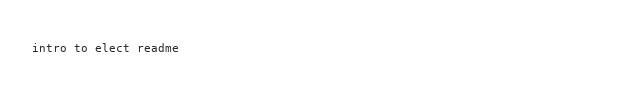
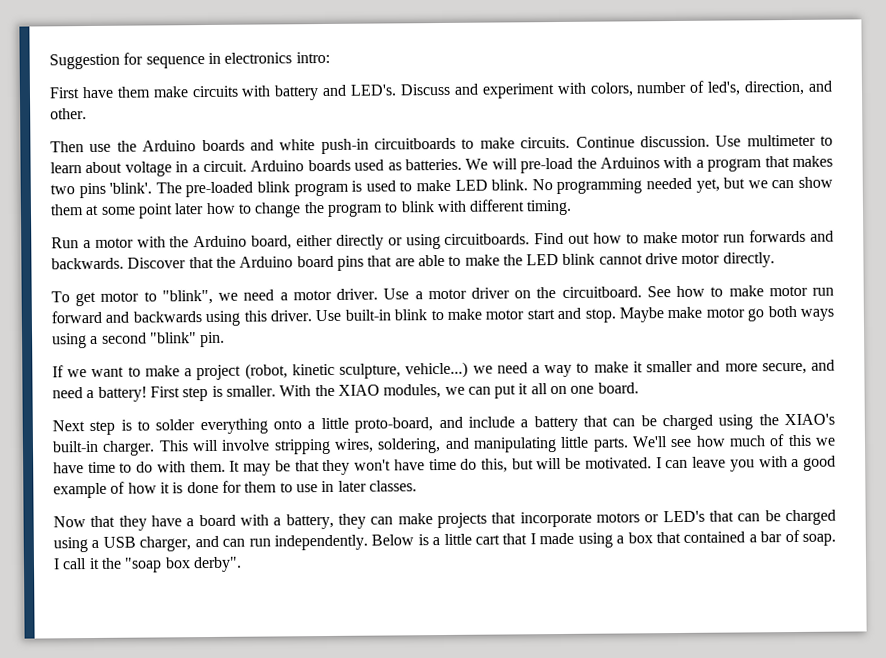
- intro to elect readme
+ Suggestion for sequence in electronics intro:
+ First have them make circuits with battery and LED's. Discuss and experiment with colors, number of led's, direction, and other.
+ Then use the Arduino boards and white push-in circuitboards to make circuits. Continue discussion. Use multimeter to learn about voltage in a circuit. Arduino boards used as batteries. We will pre-load the Arduinos with a program that makes two pins 'blink'. The pre-loaded blink program is used to make LED blink. No programming needed yet, but we can show them at some point later how to change the program to blink with different timing.
+ Run a motor with the Arduino board, either directly or using circuitboards. Find out how to make motor run forwards and backwards. Discover that the Arduino board pins that are able to make the LED blink cannot drive motor directly.
+ To get motor to "blink", we need a motor driver. Use a motor driver on the circuitboard. See how to make motor run forward and backwards using this driver. Use built-in blink to make motor start and stop. Maybe make motor go both ways using a second "blink" pin.
+ If we want to make a project (robot, kinetic sculpture, vehicle...) we need a way to make it smaller and more secure, and need a battery! First step is smaller. With the XIAO modules, we can put it all on one board.
+ Next step is to solder everything onto a little proto-board, and include a battery that can be charged using the XIAO's built-in charger. This will involve stripping wires, soldering, and manipulating little parts. We'll see how much of this we have time to do with them. It may be that they won't have time do this, but will be motivated. I can leave you with a good example of how it is done for them to use in later classes.
+ Now that they have a board with a battery, they can make projects that incorporate motors or LED's that can be charged using a USB charger, and can run independently. Below is a little cart that I made using a box that contained a bar of soap. I call it the "soap box derby".

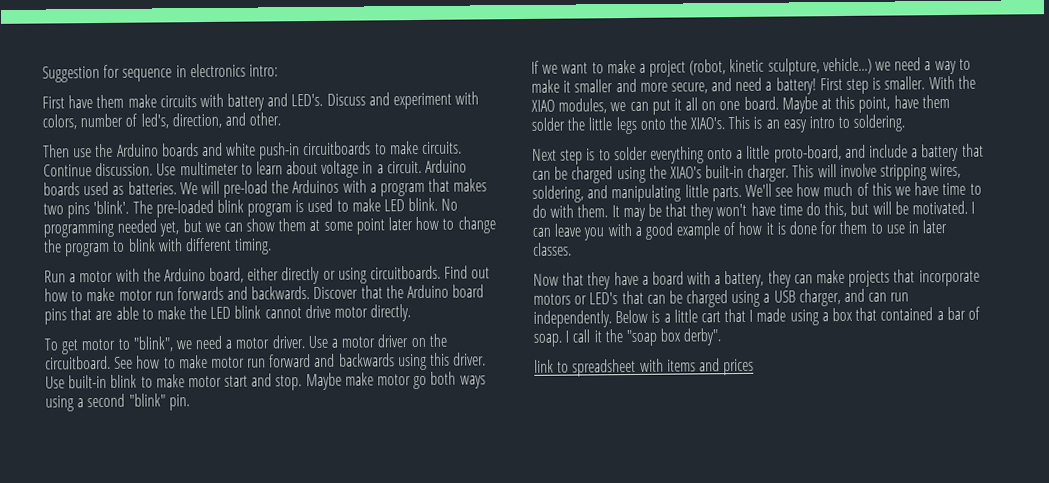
+ Maybe at this point, have them solder the little legs onto the XIAO's. This is an easy intro to soldering.
+ link to spreadsheet with items and prices

